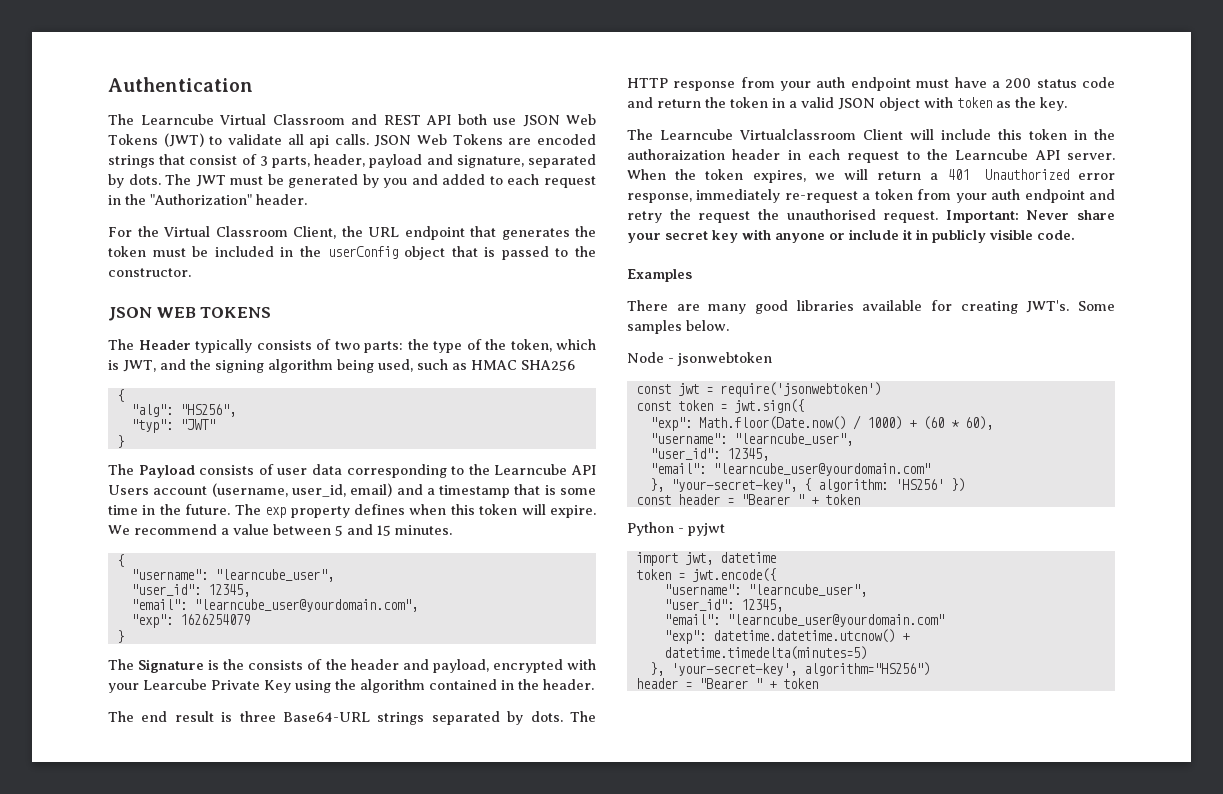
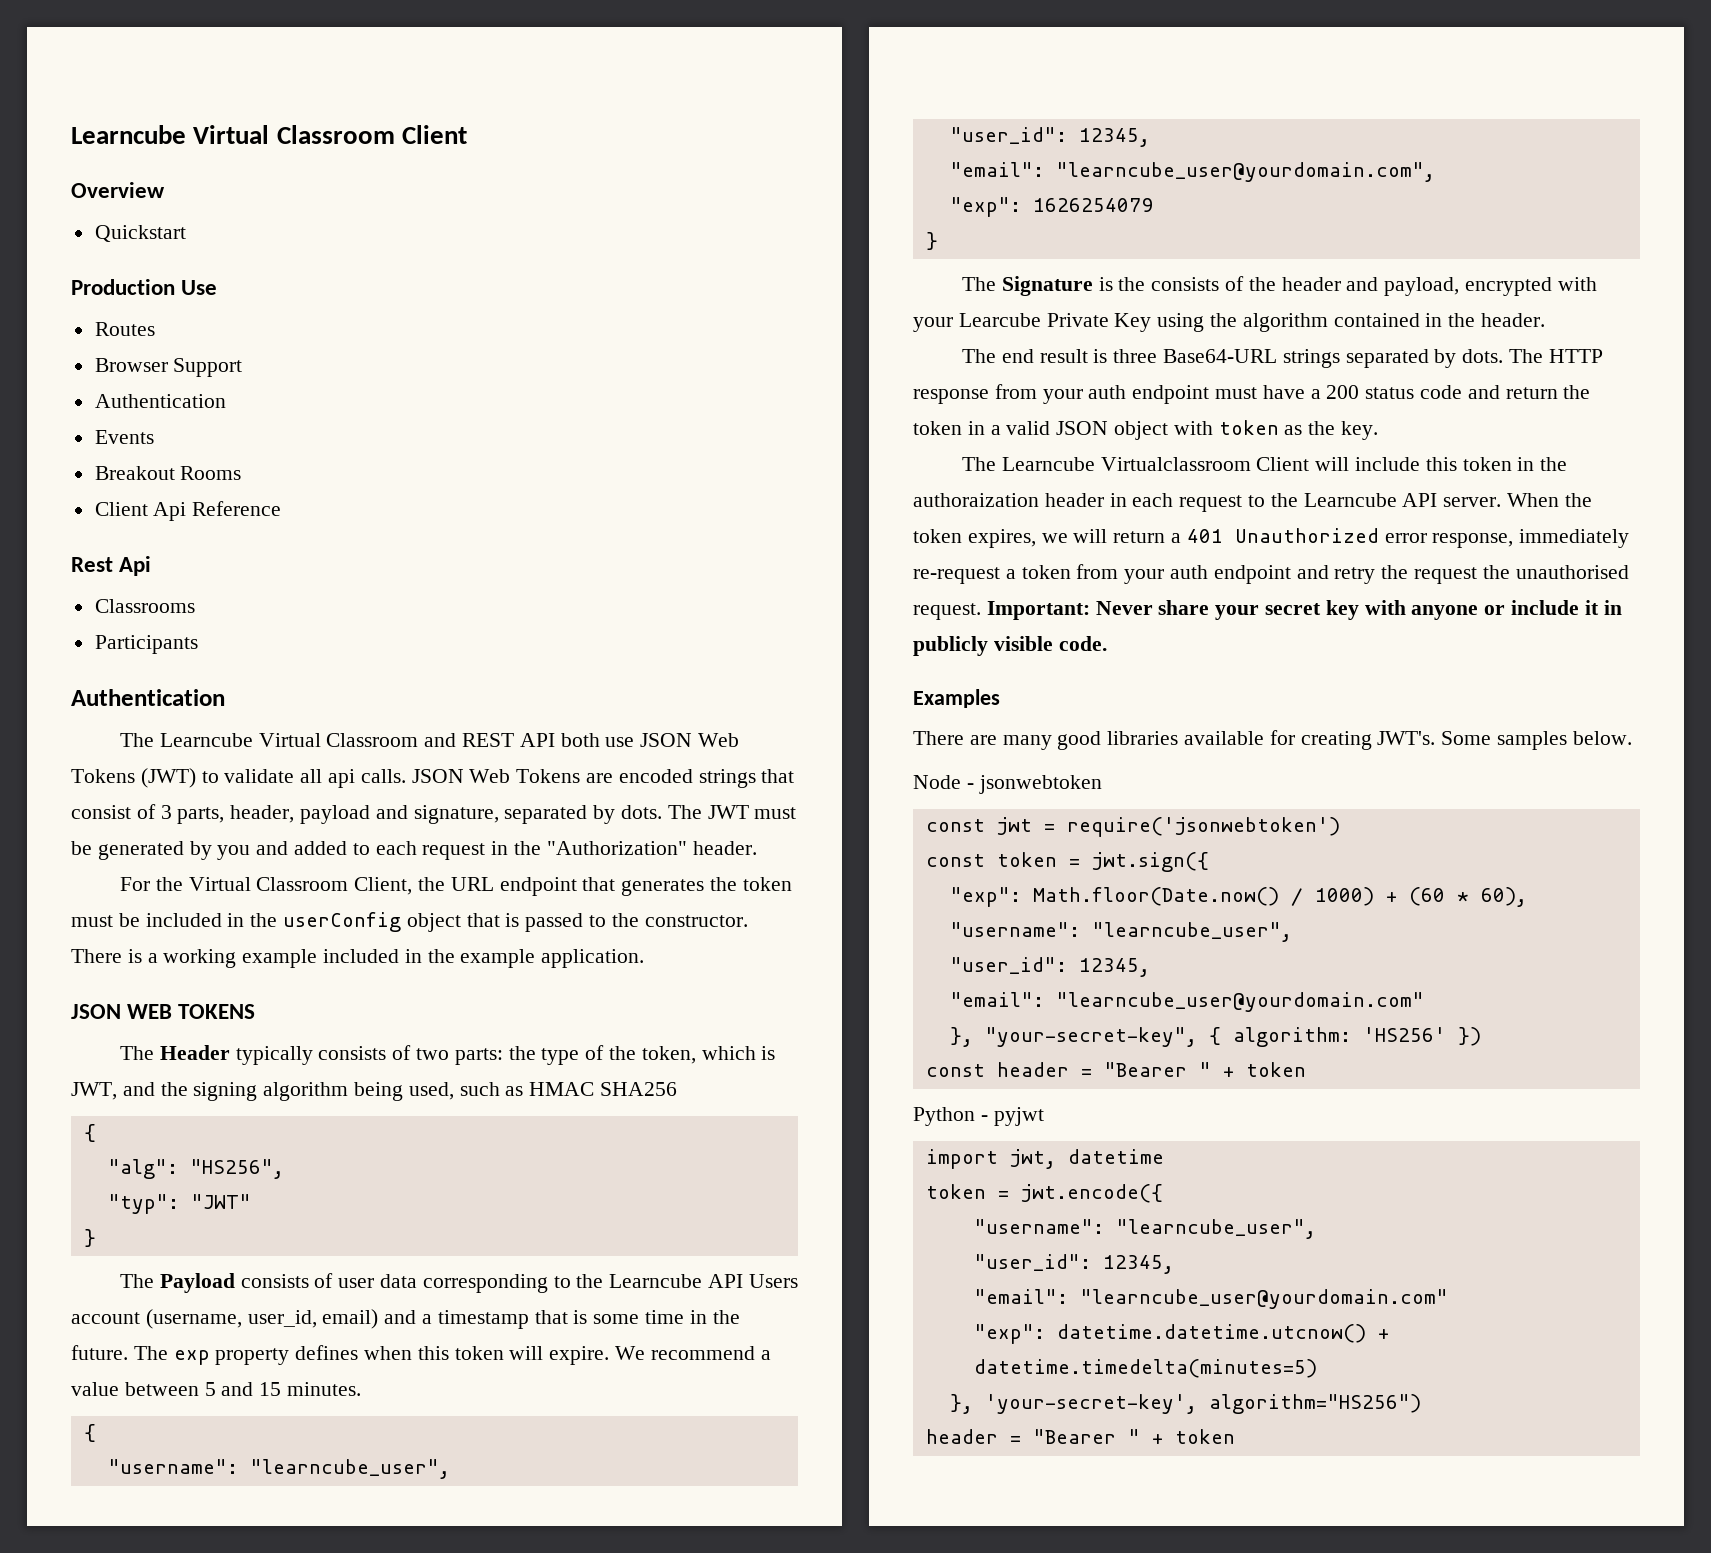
+ Learncube Virtual Classroom Client
+ Overview
+ Quickstart
+ Production Use
+ Routes
+ Browser Support
+ Authentication
+ Events
+ Breakout Rooms
+ Client Api Reference
+ Rest Api
+ Classrooms
+ Participants
+ There is a working example included in the example application.

